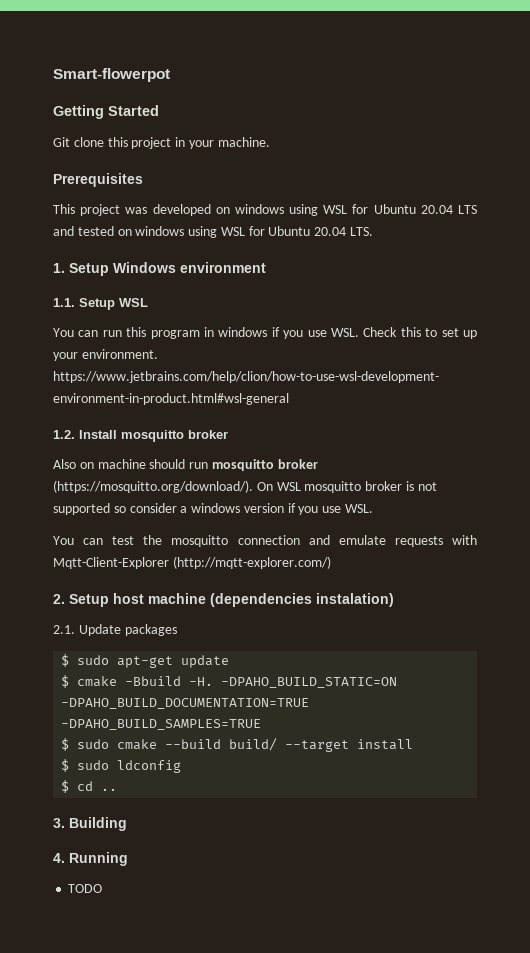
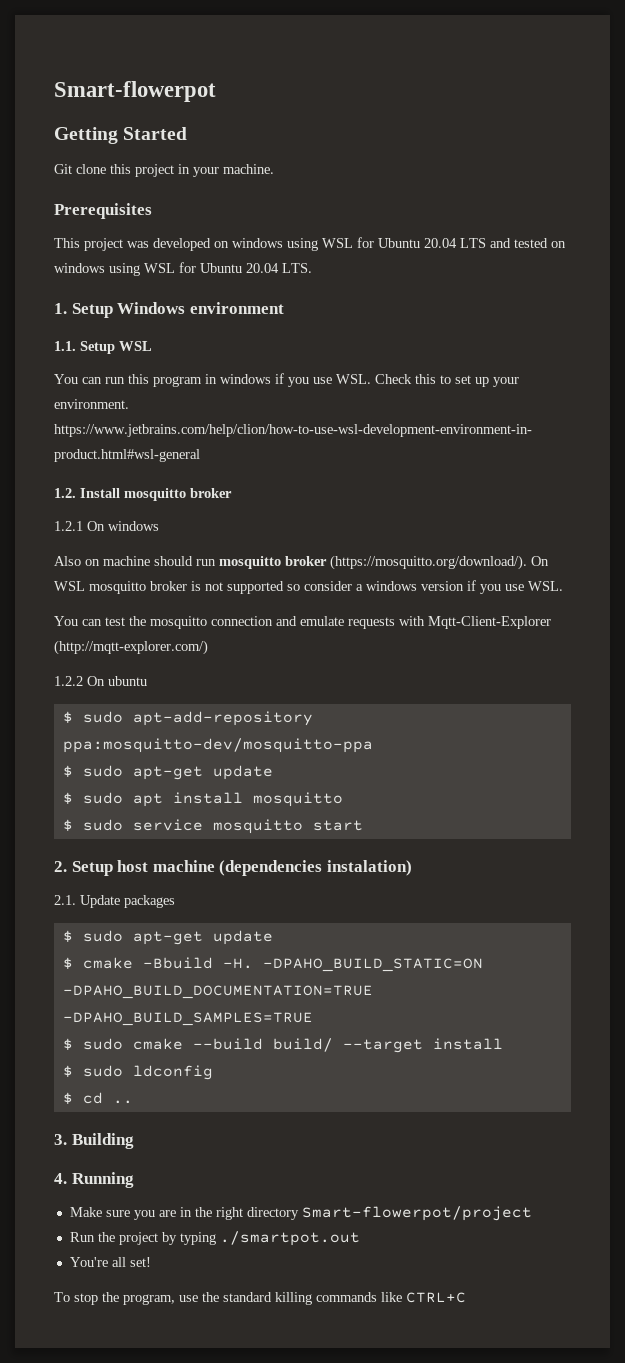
+ 1.2.1 On windows
+ 1.2.2 On ubuntu
+ $ sudo apt-add-repository ppa:mosquitto-dev/mosquitto-ppa
+ $ sudo apt-get update
+ $ sudo apt install mosquitto
+ $ sudo service mosquitto start
- TODO
+ Make sure you are in the right directory Smart-flowerpot/project
+ Run the project by typing ./smartpot.out
+ You're all set!
+ To stop the program, use the standard killing commands like CTRL+C

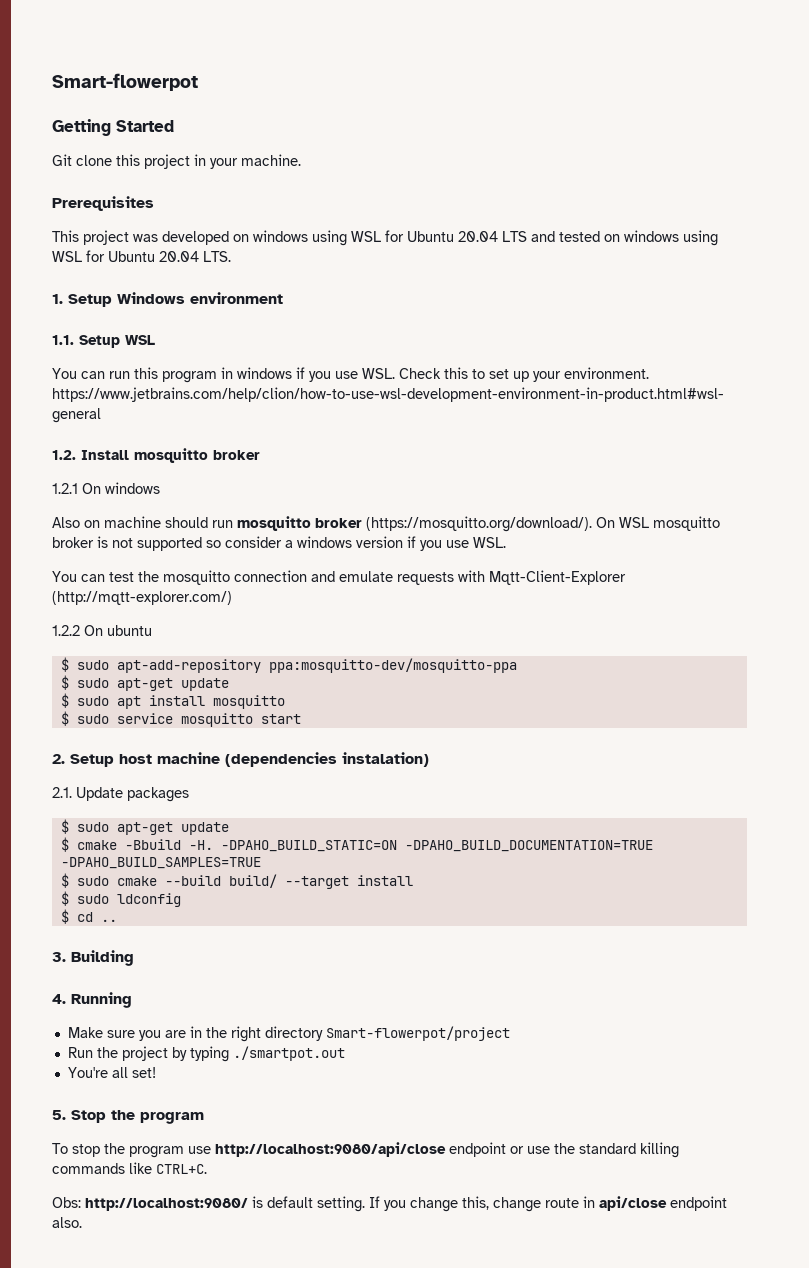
+ 5. Stop the program
- To stop the program, use the standard killing commands like CTRL+C
+ To stop the program use http://localhost:9080/api/close endpoint or use the standard killing commands like CTRL+C.
+ Obs: http://localhost:9080/ is default setting. If you change this, change route in api/close endpoint also.

